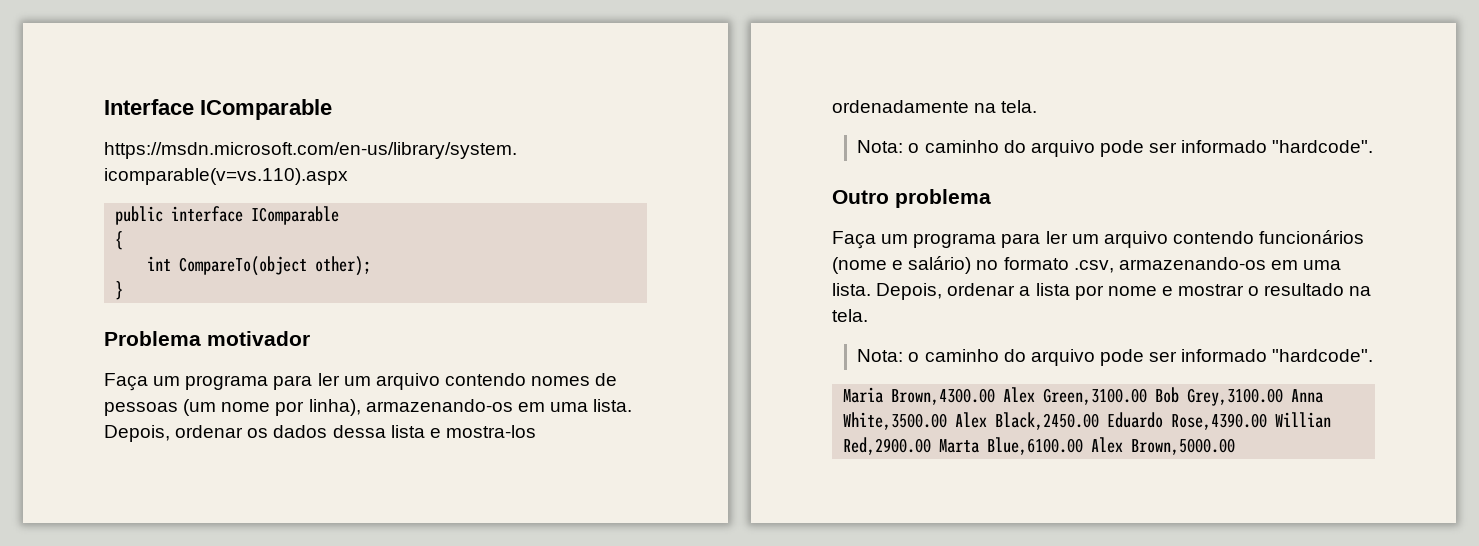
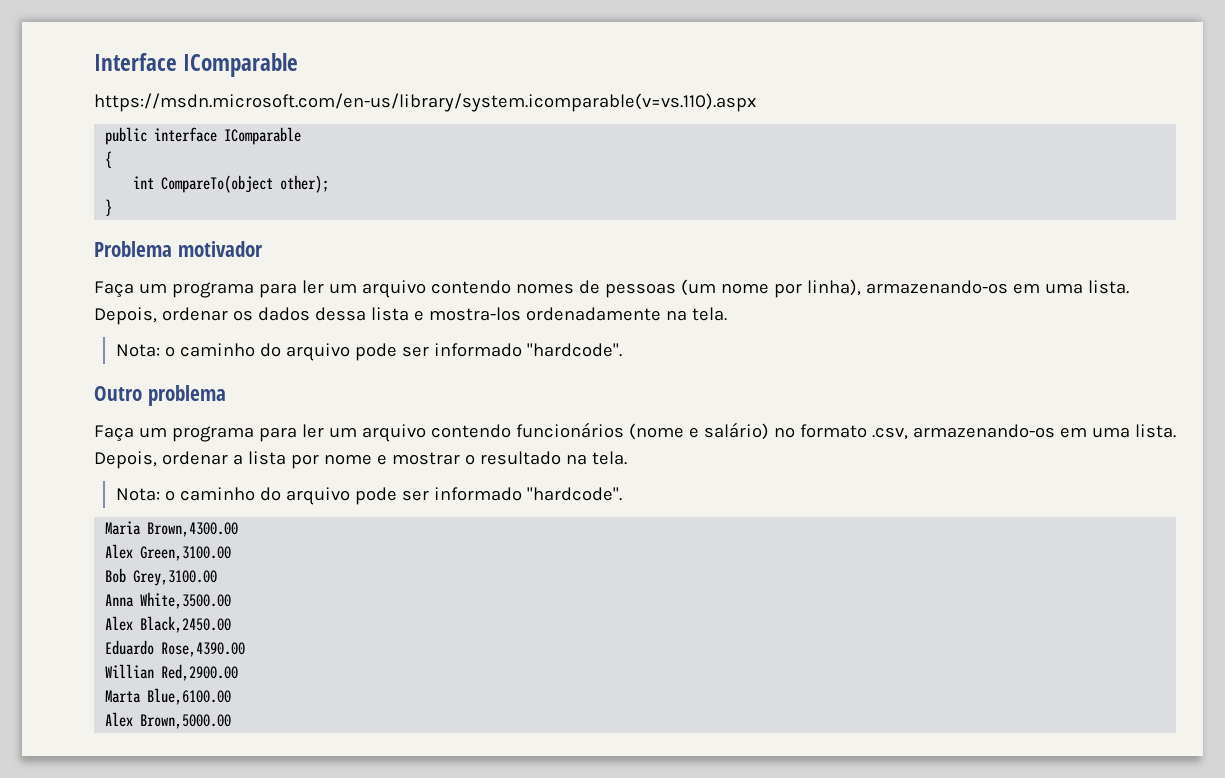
- Maria Brown,4300.00 Alex Green,3100.00 Bob Grey,3100.00 Anna White,3500.00 Alex Black,2450.00 Eduardo Rose,4390.00 Willian Red,2900.00 Marta Blue,6100.00 Alex Brown,5000.00
+ Maria Brown,4300.00
+ Alex Green,3100.00
+ Bob Grey,3100.00
+ Anna White,3500.00
+ Alex Black,2450.00
+ Eduardo Rose,4390.00
+ Willian Red,2900.00
+ Marta Blue,6100.00
+ Alex Brown,5000.00

